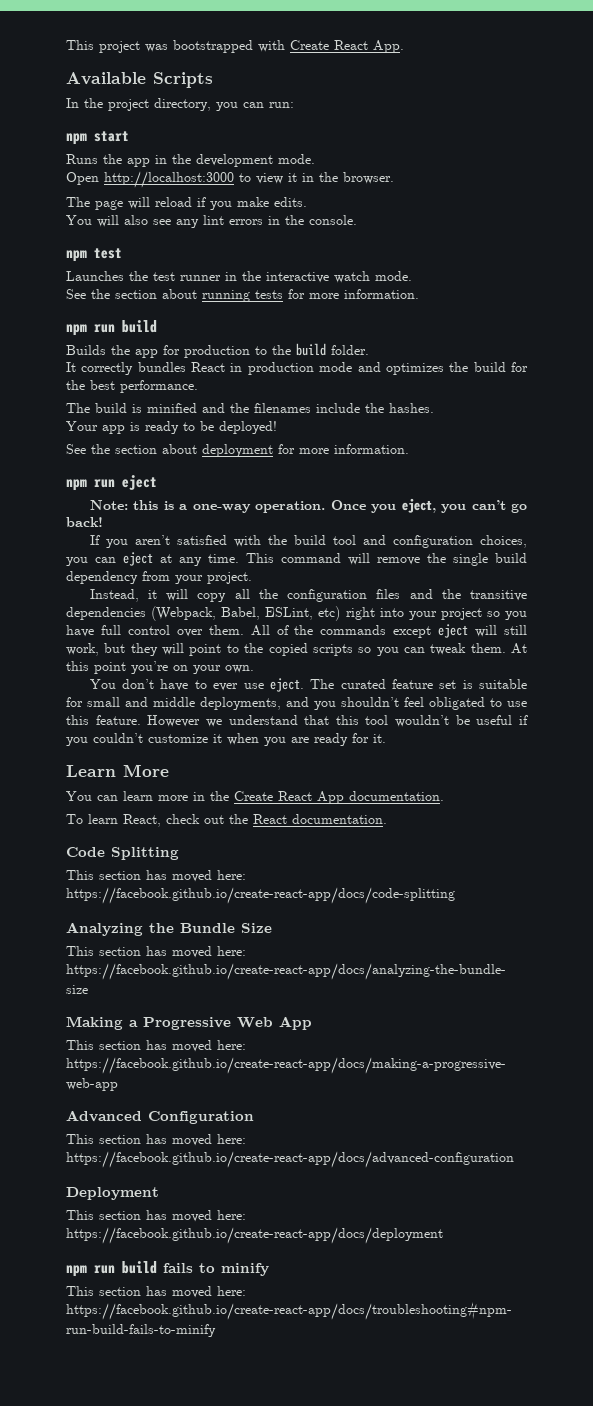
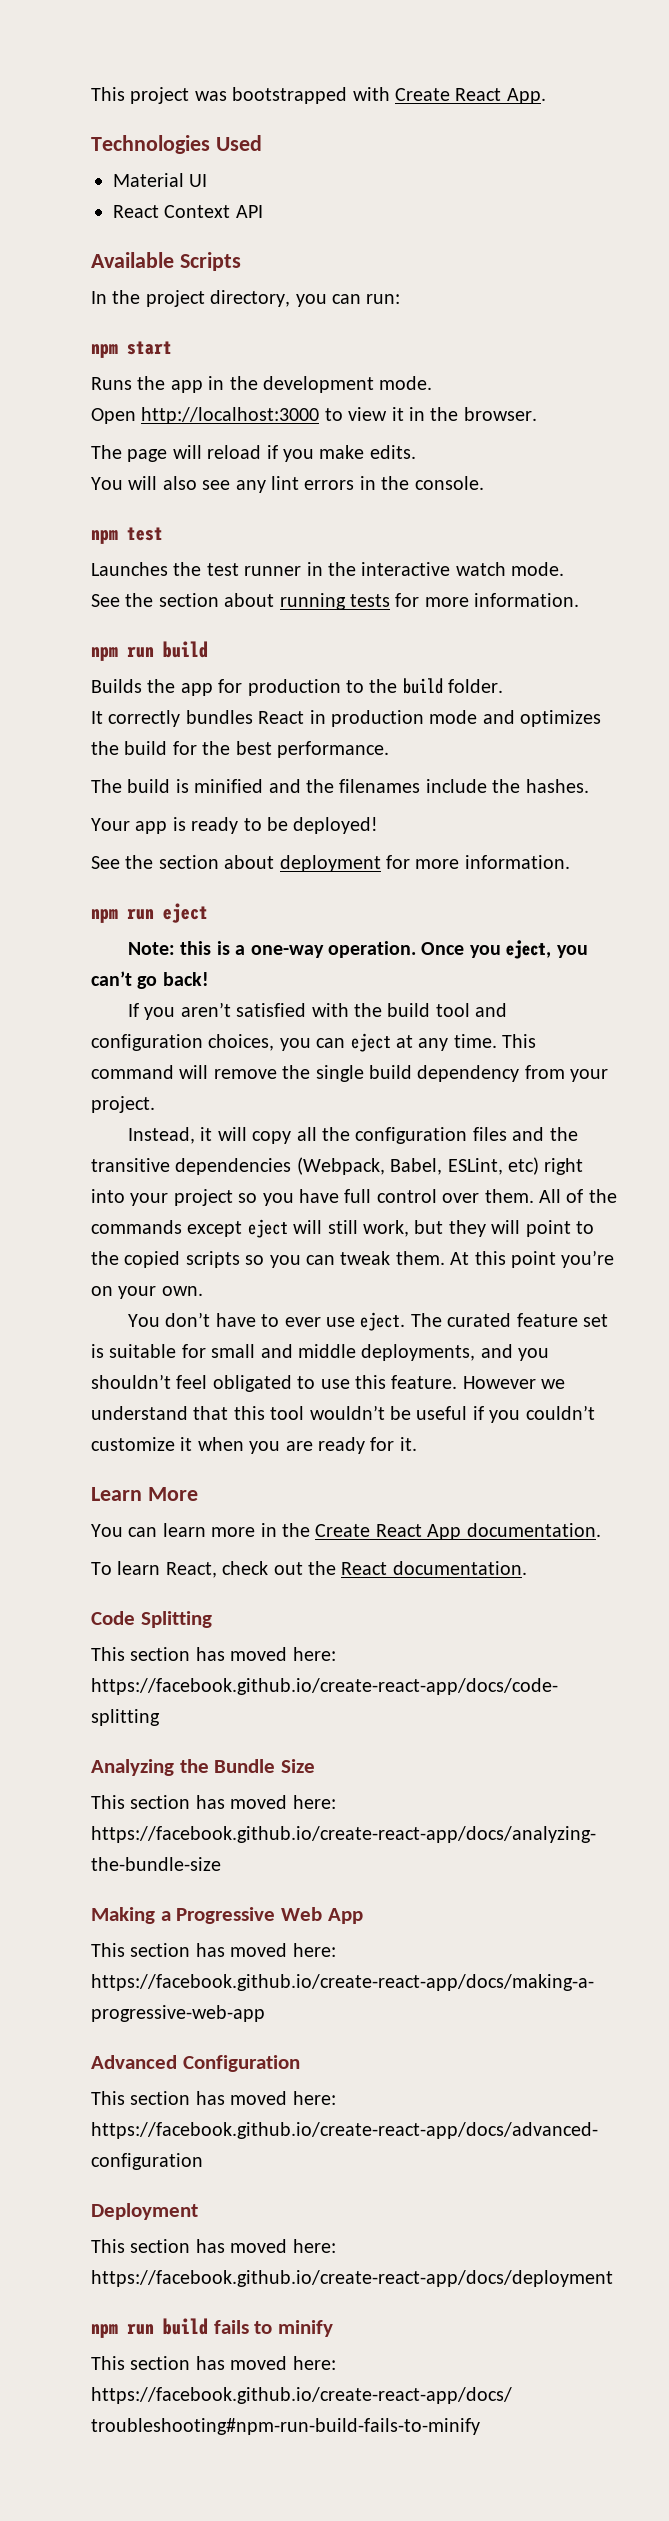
+ Technologies Used
+ Material UI
+ React Context API

